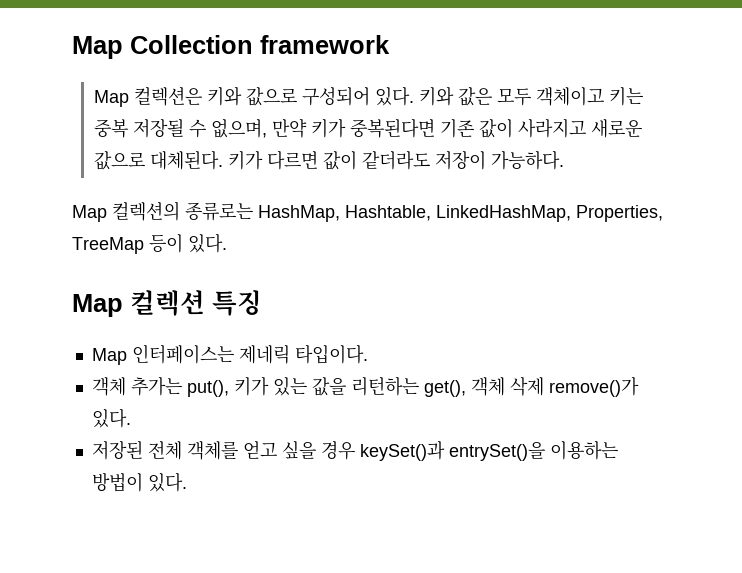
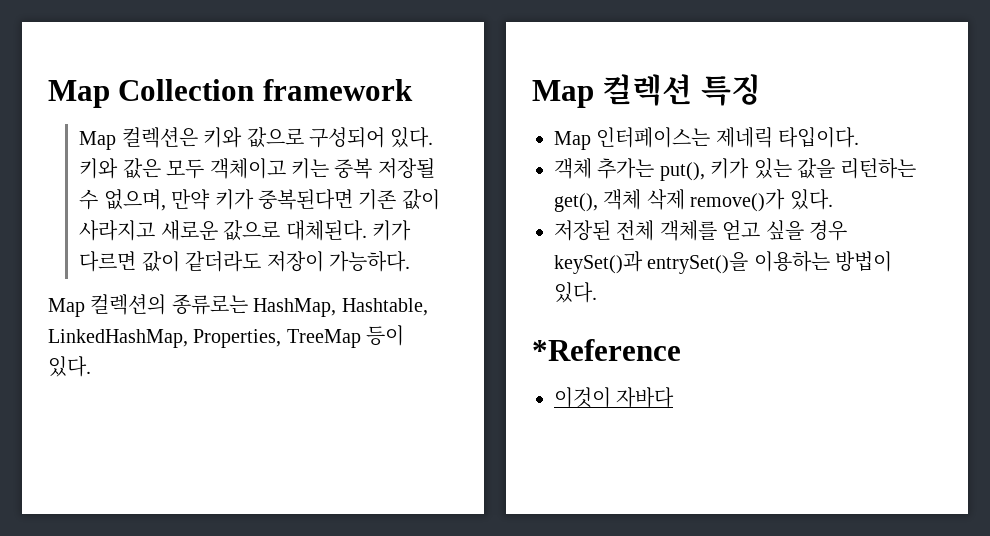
+ *Reference
+ 이것이 자바다

